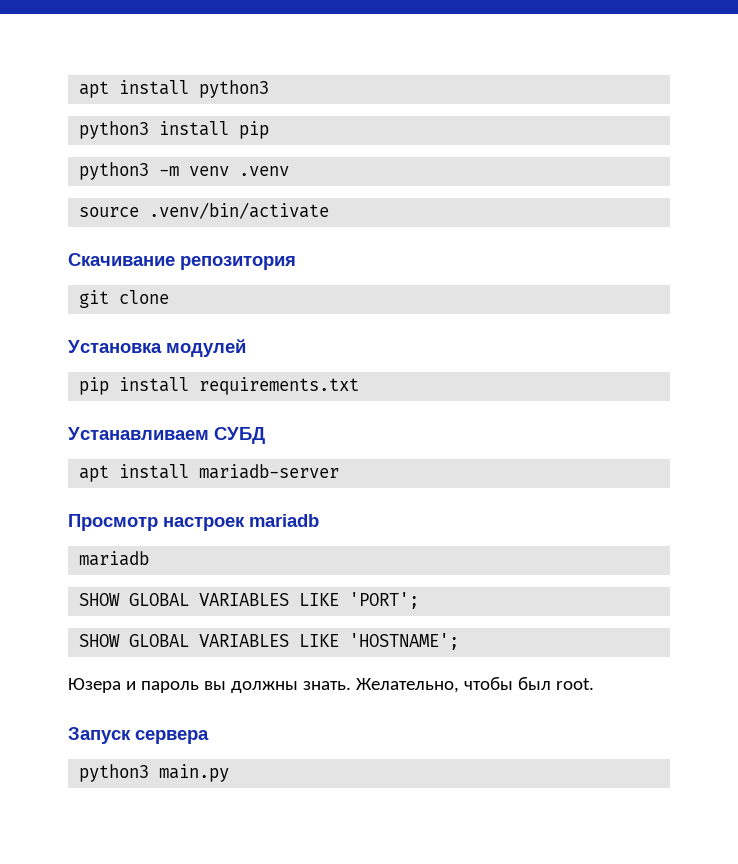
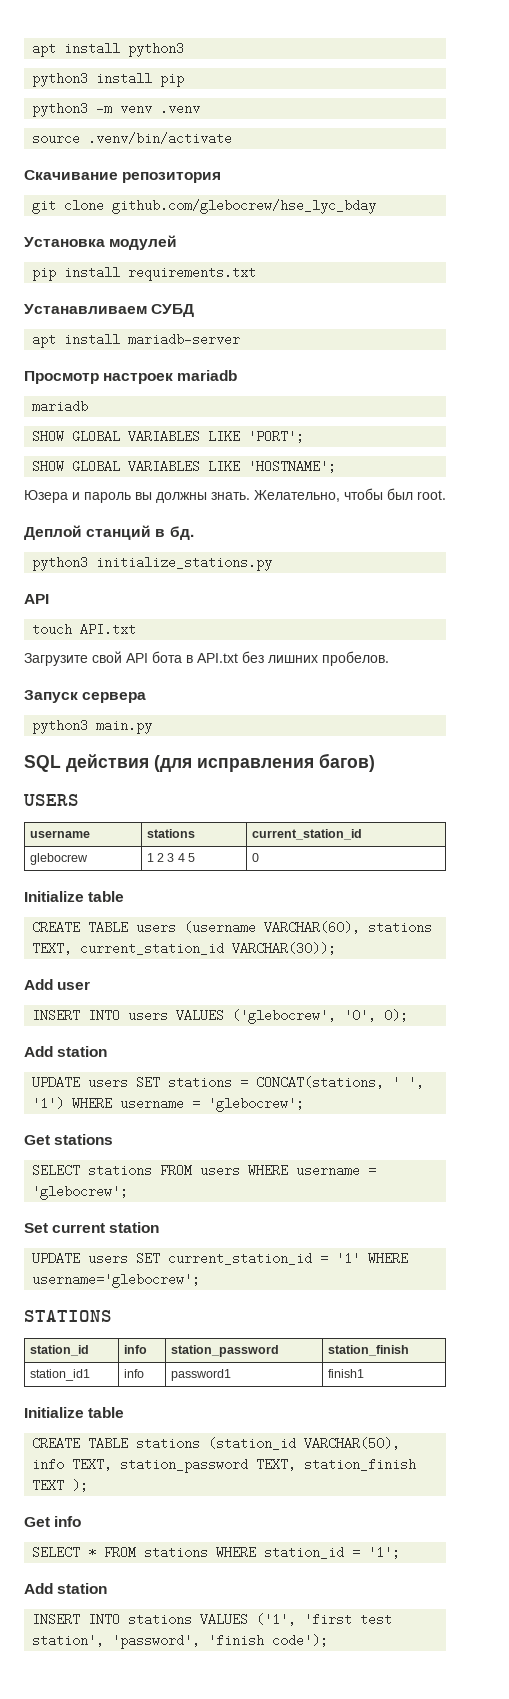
- git clone
+ git clone github.com/glebocrew/hse_lyc_bday
+ Деплой станций в бд.
+ python3 initialize_stations.py
+ API
+ touch API.txt
+ Загрузите свой API бота в API.txt без лишних пробелов.
  Запуск сервера
  python3 main.py
+ SQL действия (для исправления багов)
+ USERS
+ username | stations | current_station_id
+ glebocrew | 1 2 3 4 5 | 0
+ Initialize table
+ CREATE TABLE users (username VARCHAR(60), stations TEXT, current_station_id VARCHAR(30));
+ Add user
+ INSERT INTO users VALUES ('glebocrew', '0', 0);
+ Add station
+ UPDATE users SET stations = CONCAT(stations, ' ', '1') WHERE username = 'glebocrew';
+ Get stations
+ SELECT stations FROM users WHERE username = 'glebocrew';
+ Set current station
+ UPDATE users SET current_station_id = '1' WHERE username='glebocrew';
+ STATIONS
+ station_id | info | station_password | station_finish
+ station_id1 | info | password1 | finish1
+ Initialize table
+ CREATE TABLE stations (station_id VARCHAR(50), info TEXT, station_password TEXT, station_finish TEXT );
+ Get info
+ SELECT * FROM stations WHERE station_id = '1';
+ Add station
+ INSERT INTO stations VALUES ('1', 'first test station', 'password', 'finish code');

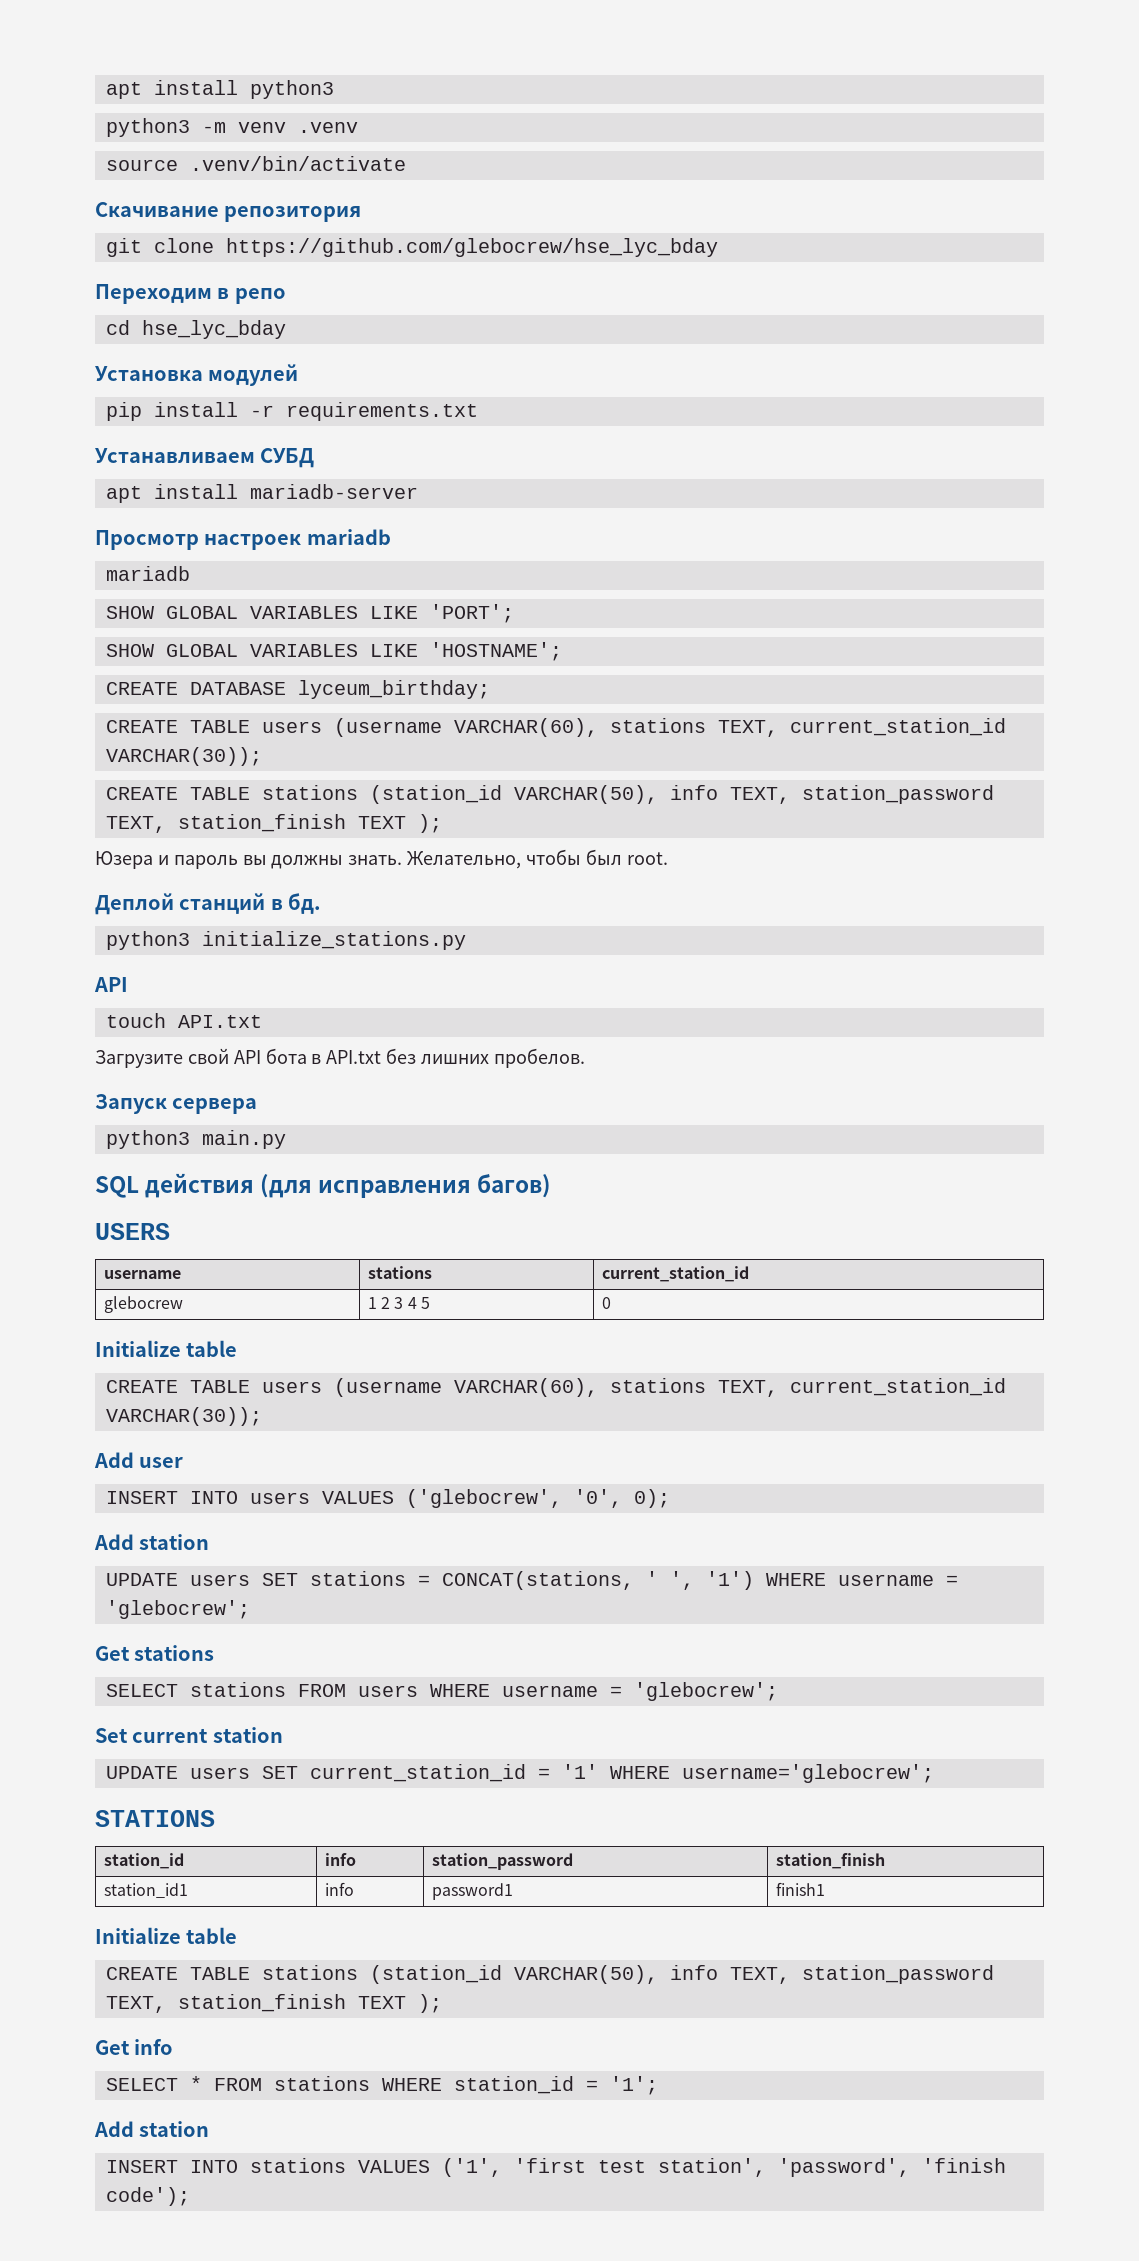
- python3 install pip
- git clone github.com/glebocrew/hse_lyc_bday
+ git clone https://github.com/glebocrew/hse_lyc_bday
+ Переходим в репо
+ cd hse_lyc_bday
- pip install requirements.txt
+ pip install -r requirements.txt
+ CREATE DATABASE lyceum_birthday;
+ CREATE TABLE users (username VARCHAR(60), stations TEXT, current_station_id VARCHAR(30));
+ CREATE TABLE stations (station_id VARCHAR(50), info TEXT, station_password TEXT, station_finish TEXT );

